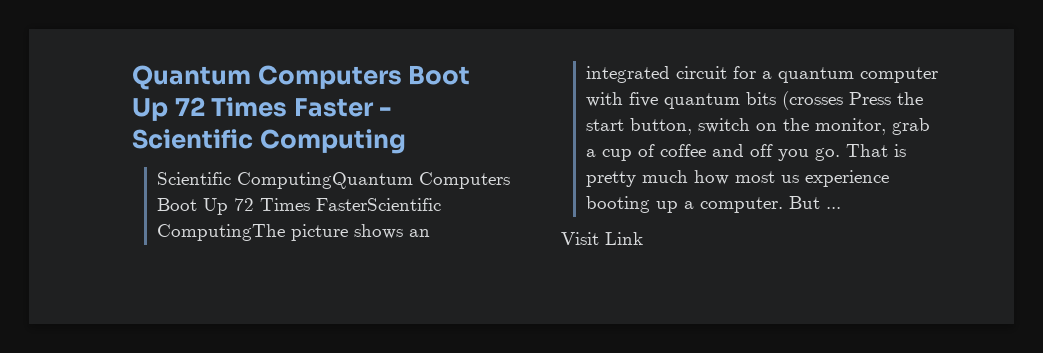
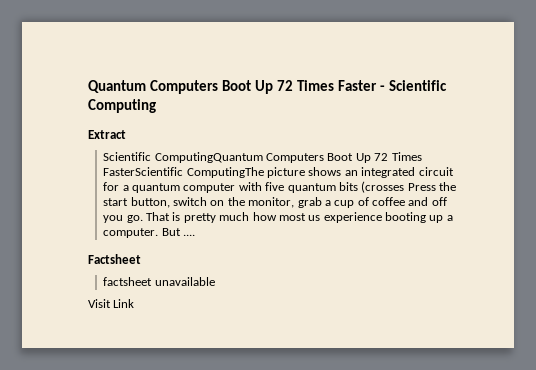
+ Extract
- But ...
+ But ....
+ Factsheet
+ factsheet unavailable

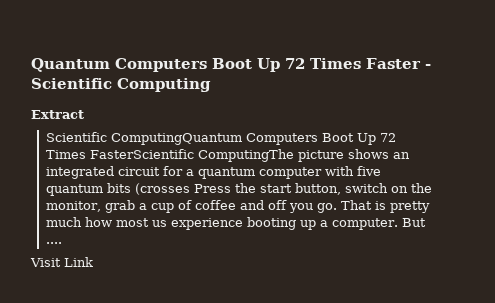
- Factsheet
- factsheet unavailable

